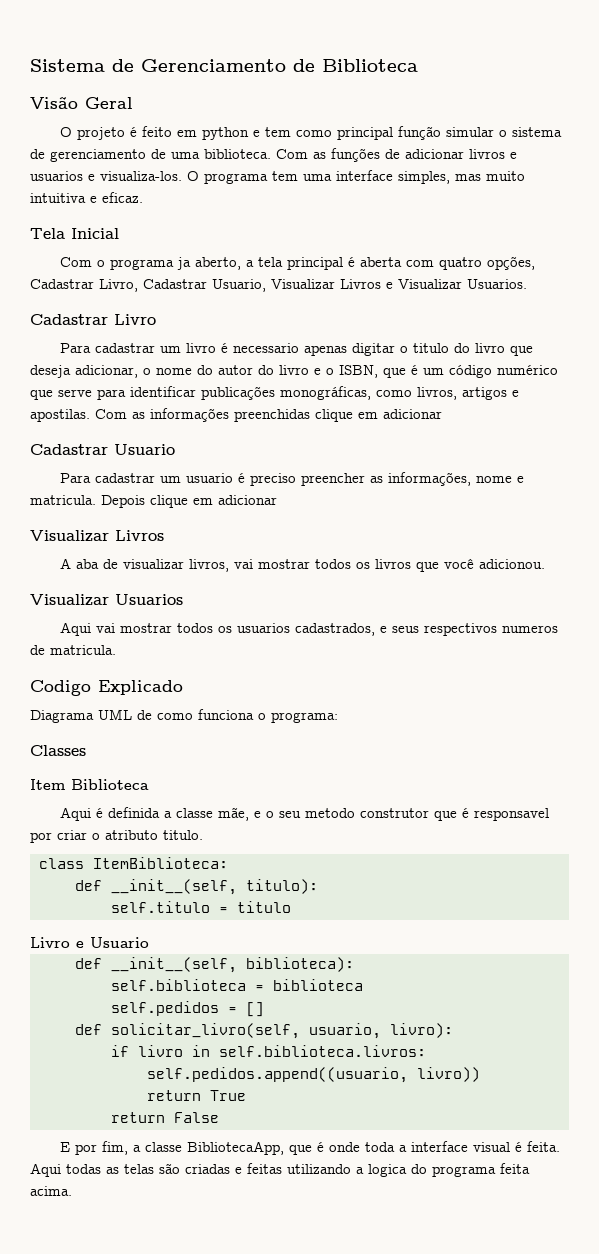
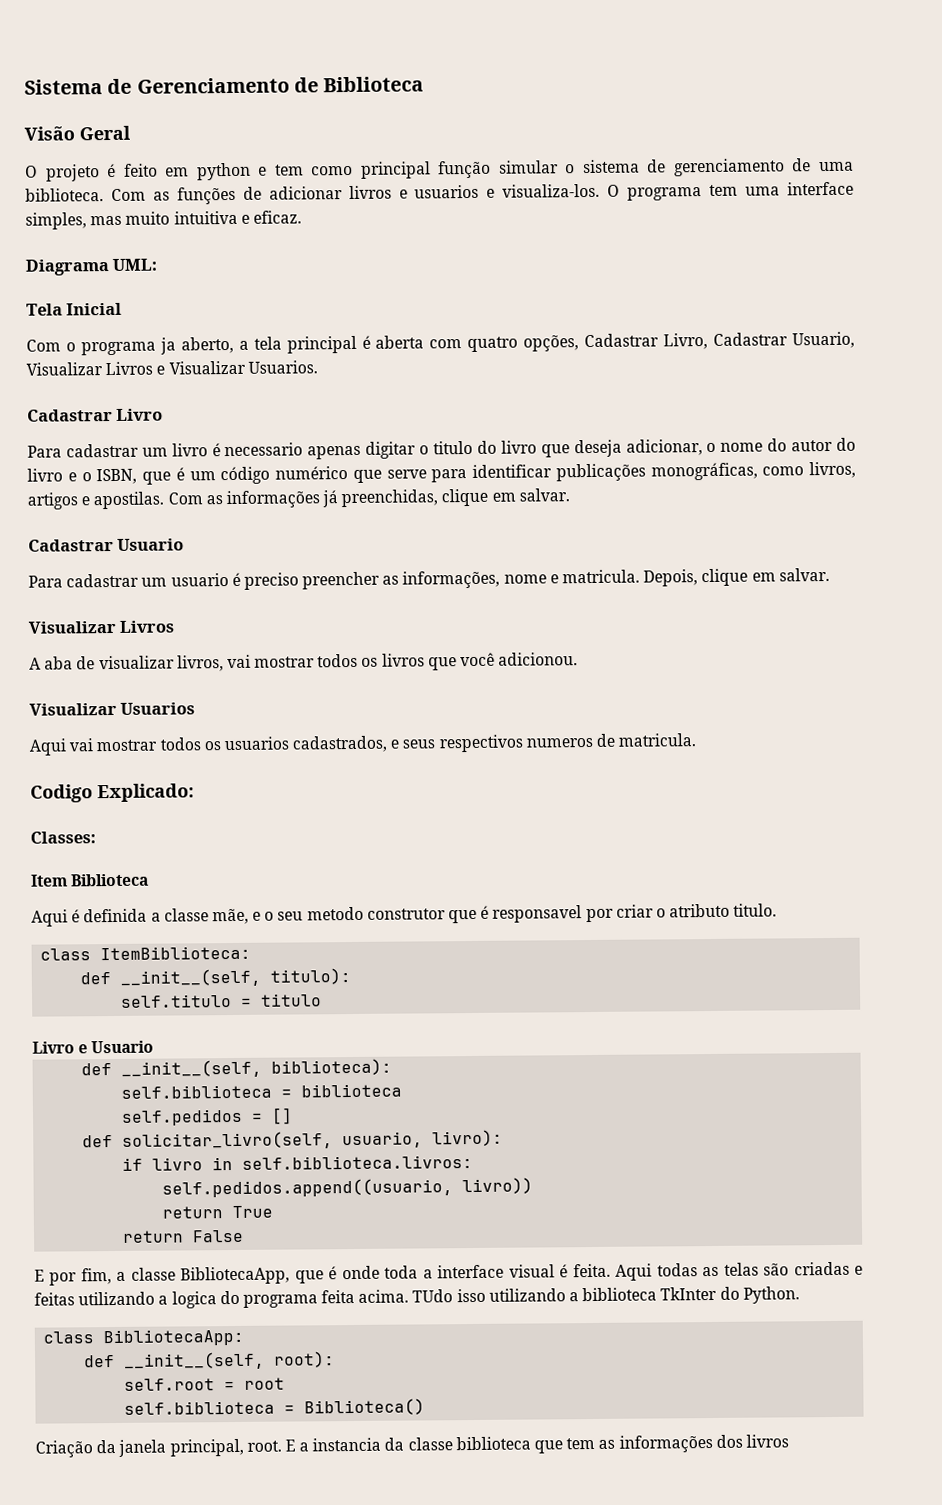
+ Diagrama UML:
- Com as informações preenchidas clique em adicionar
+ Com as informações já preenchidas, clique em salvar.
- Depois clique em adicionar
+ Depois, clique em salvar.
- Codigo Explicado
- Diagrama UML de como funciona o programa:
- Classes
+ Codigo Explicado:
+ Classes:
+ TUdo isso utilizando a biblioteca TkInter do Python.
+ class BibliotecaApp:
+ def __init__(self, root):
+ self.root = root
+ self.biblioteca = Biblioteca()
+ Criação da janela principal, root. E a instancia da classe biblioteca que tem as informações dos livros

